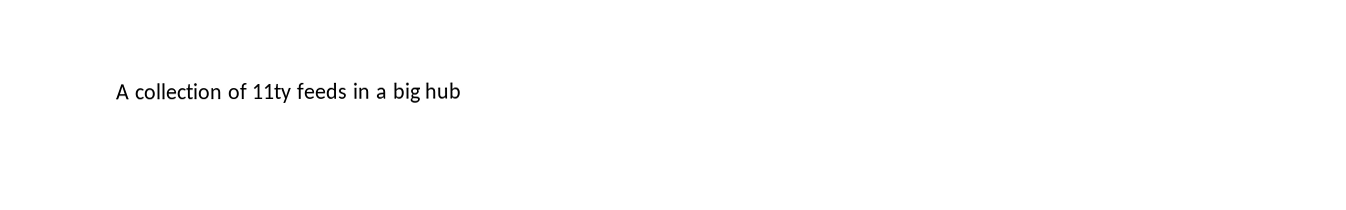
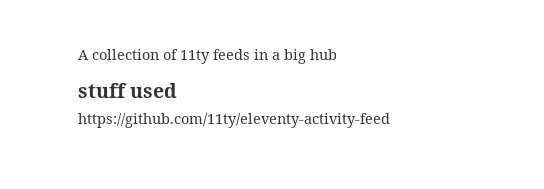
+ stuff used
+ https://github.com/11ty/eleventy-activity-feed

